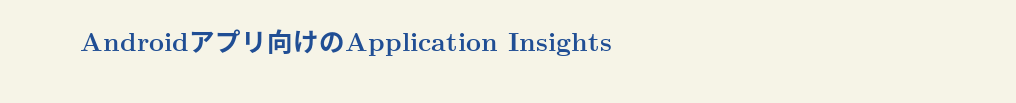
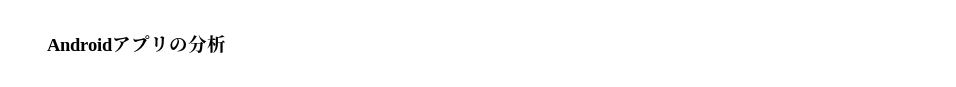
- Androidアプリ向けのApplication Insights
+ Androidアプリの分析

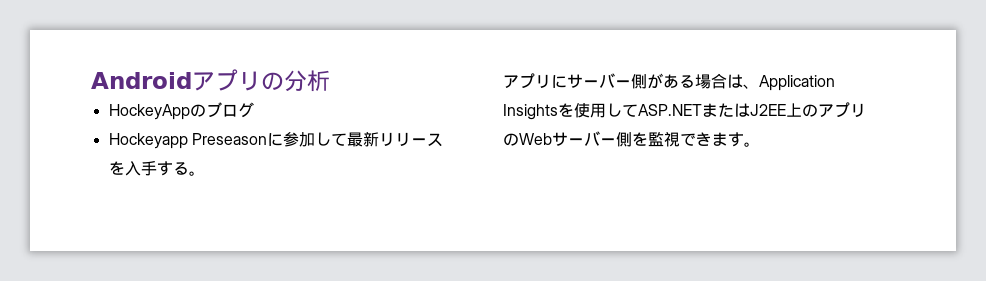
+ HockeyAppのブログ
+ Hockeyapp Preseasonに参加して最新リリースを入手する。
+ アプリにサーバー側がある場合は、Application Insightsを使用してASP.NETまたはJ2EE上のアプリのWebサーバー側を監視できます。

